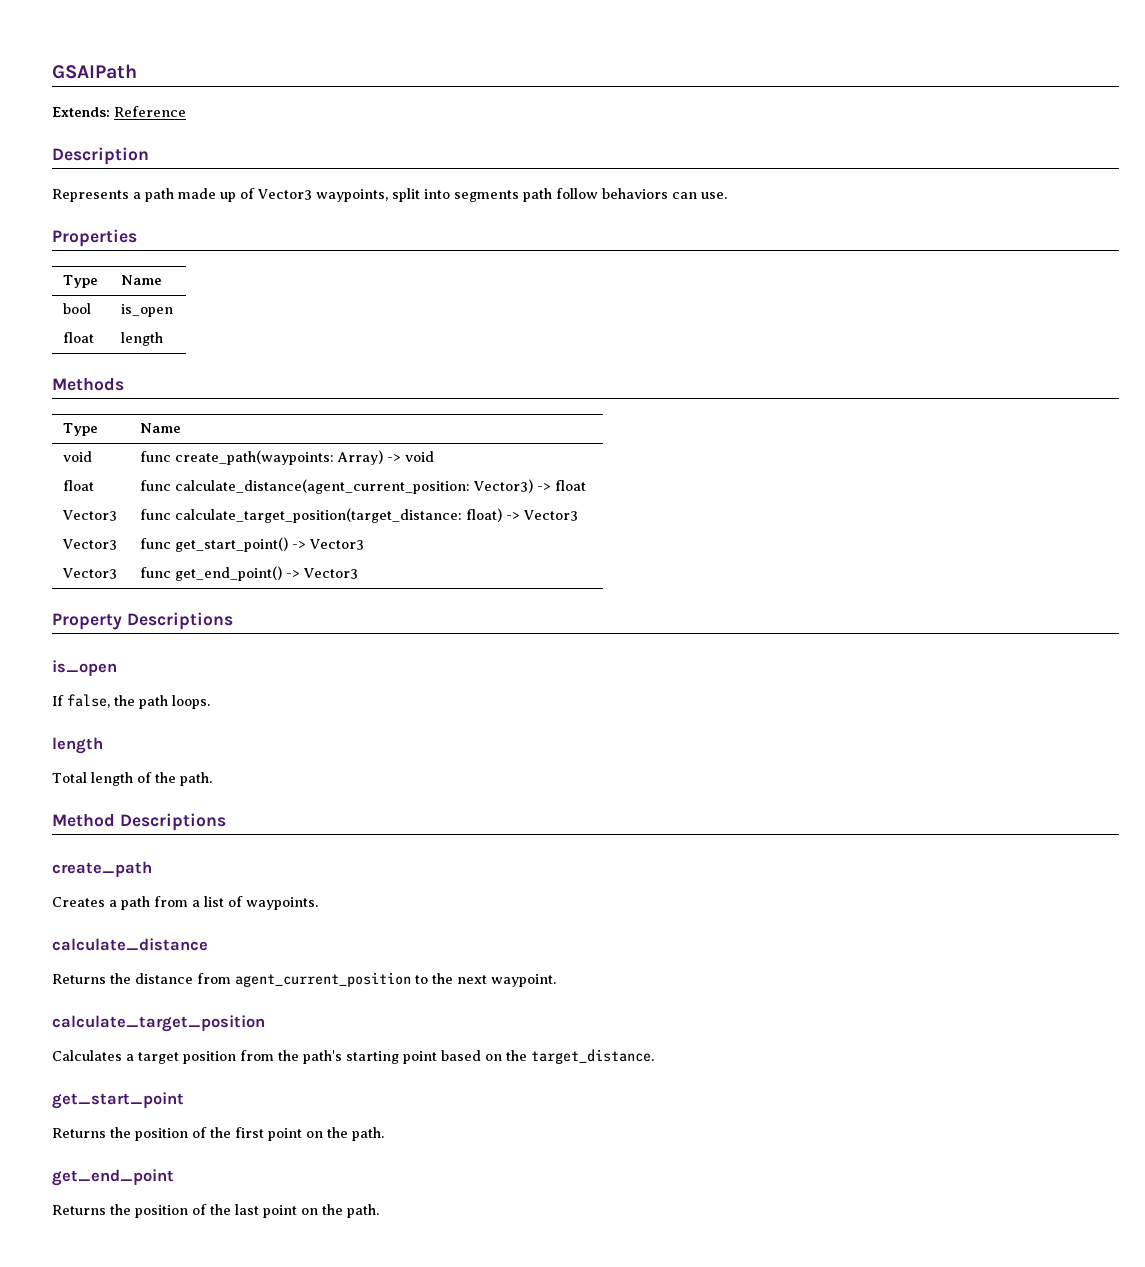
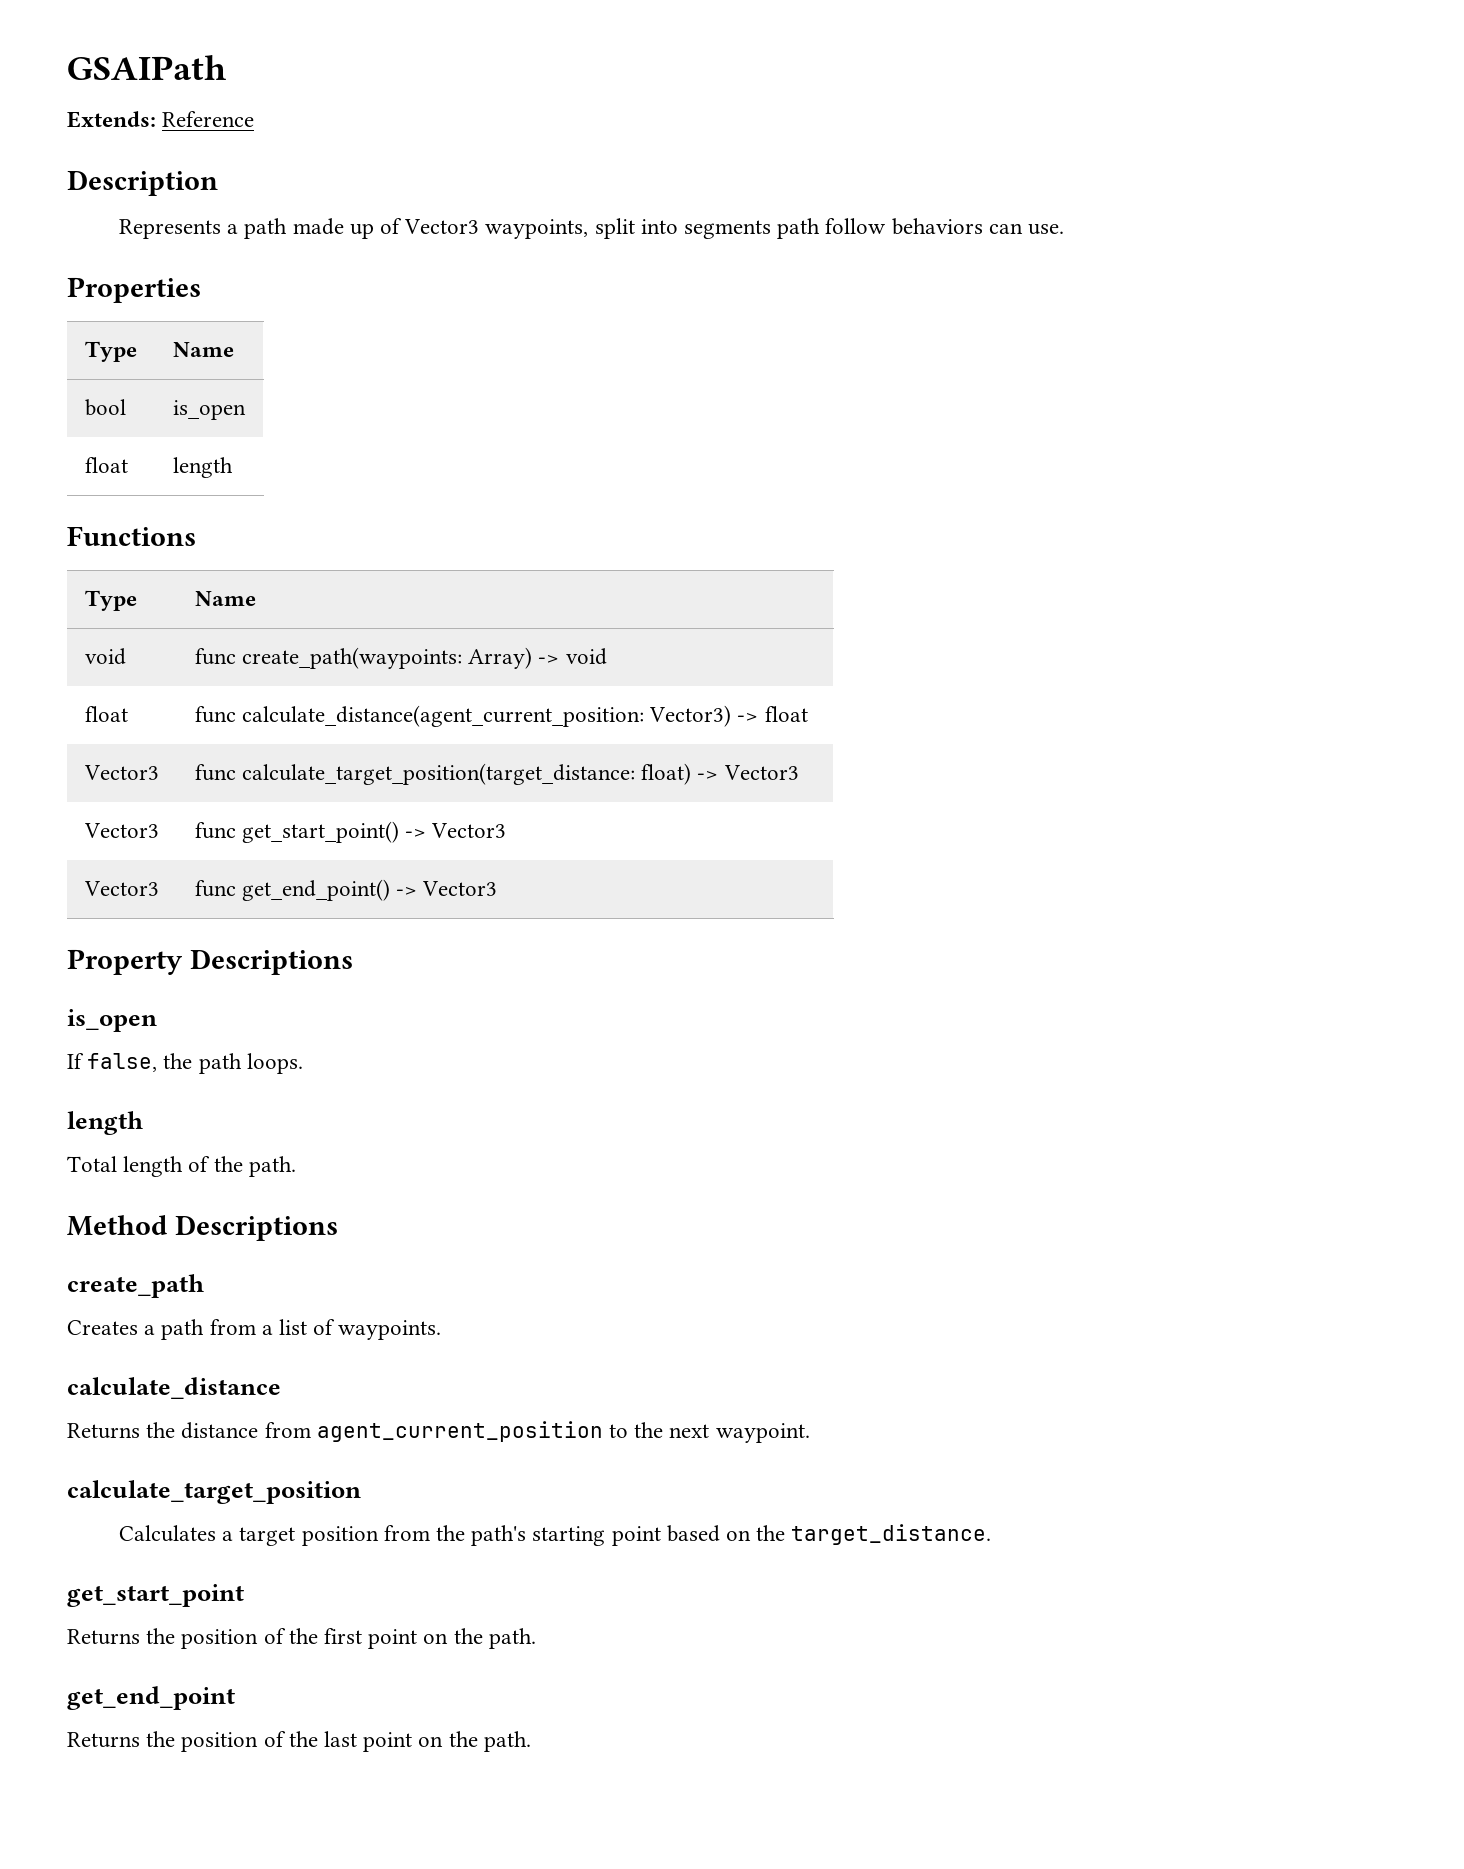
- Methods
+ Functions

